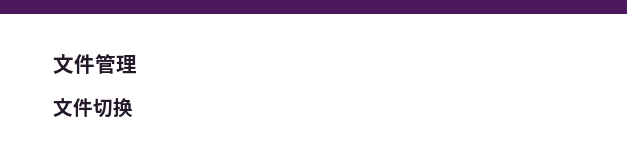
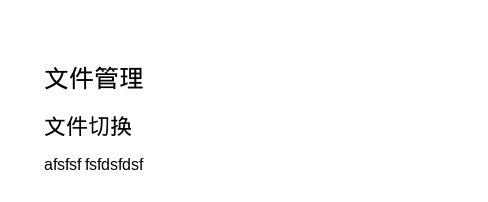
+ afsfsf fsfdsfdsf

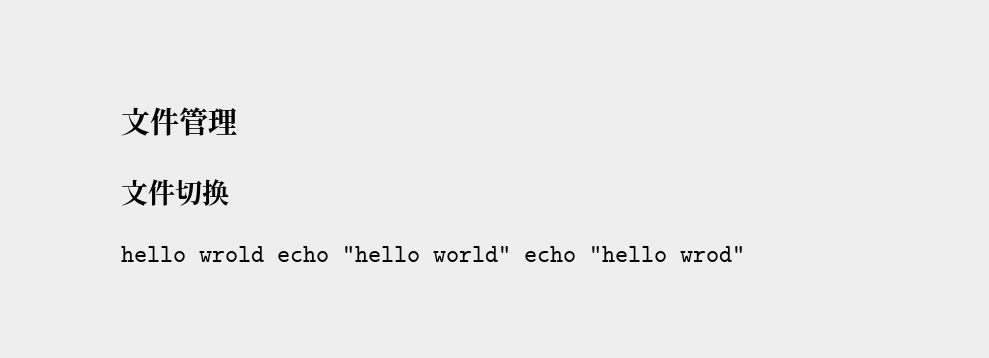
- afsfsf fsfdsfdsf
+ hello wrold echo "hello world" echo "hello wrod"

